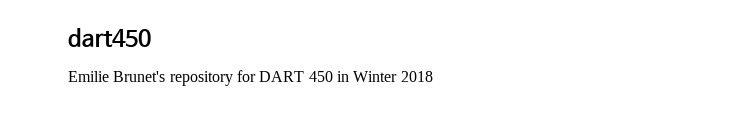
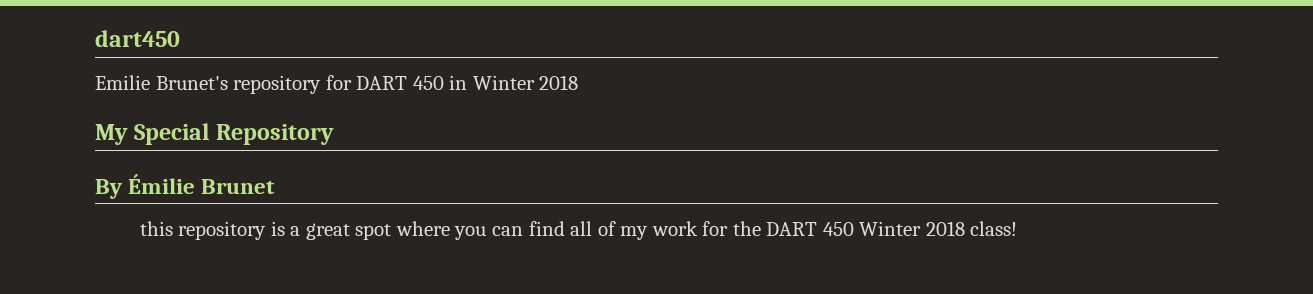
+ My Special Repository
+ By Émilie Brunet
+ this repository is a great spot where you can find all of my work for the DART 450 Winter 2018 class!

